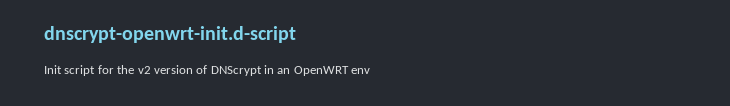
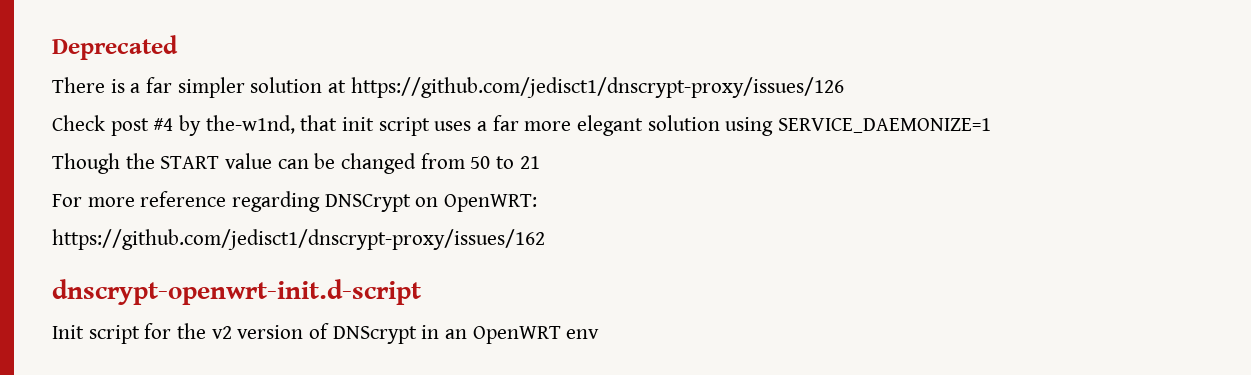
+ Deprecated
+ There is a far simpler solution at https://github.com/jedisct1/dnscrypt-proxy/issues/126
+ Check post #4 by the-w1nd, that init script uses a far more elegant solution using SERVICE_DAEMONIZE=1
+ Though the START value can be changed from 50 to 21
+ For more reference regarding DNSCrypt on OpenWRT:
+ https://github.com/jedisct1/dnscrypt-proxy/issues/162

